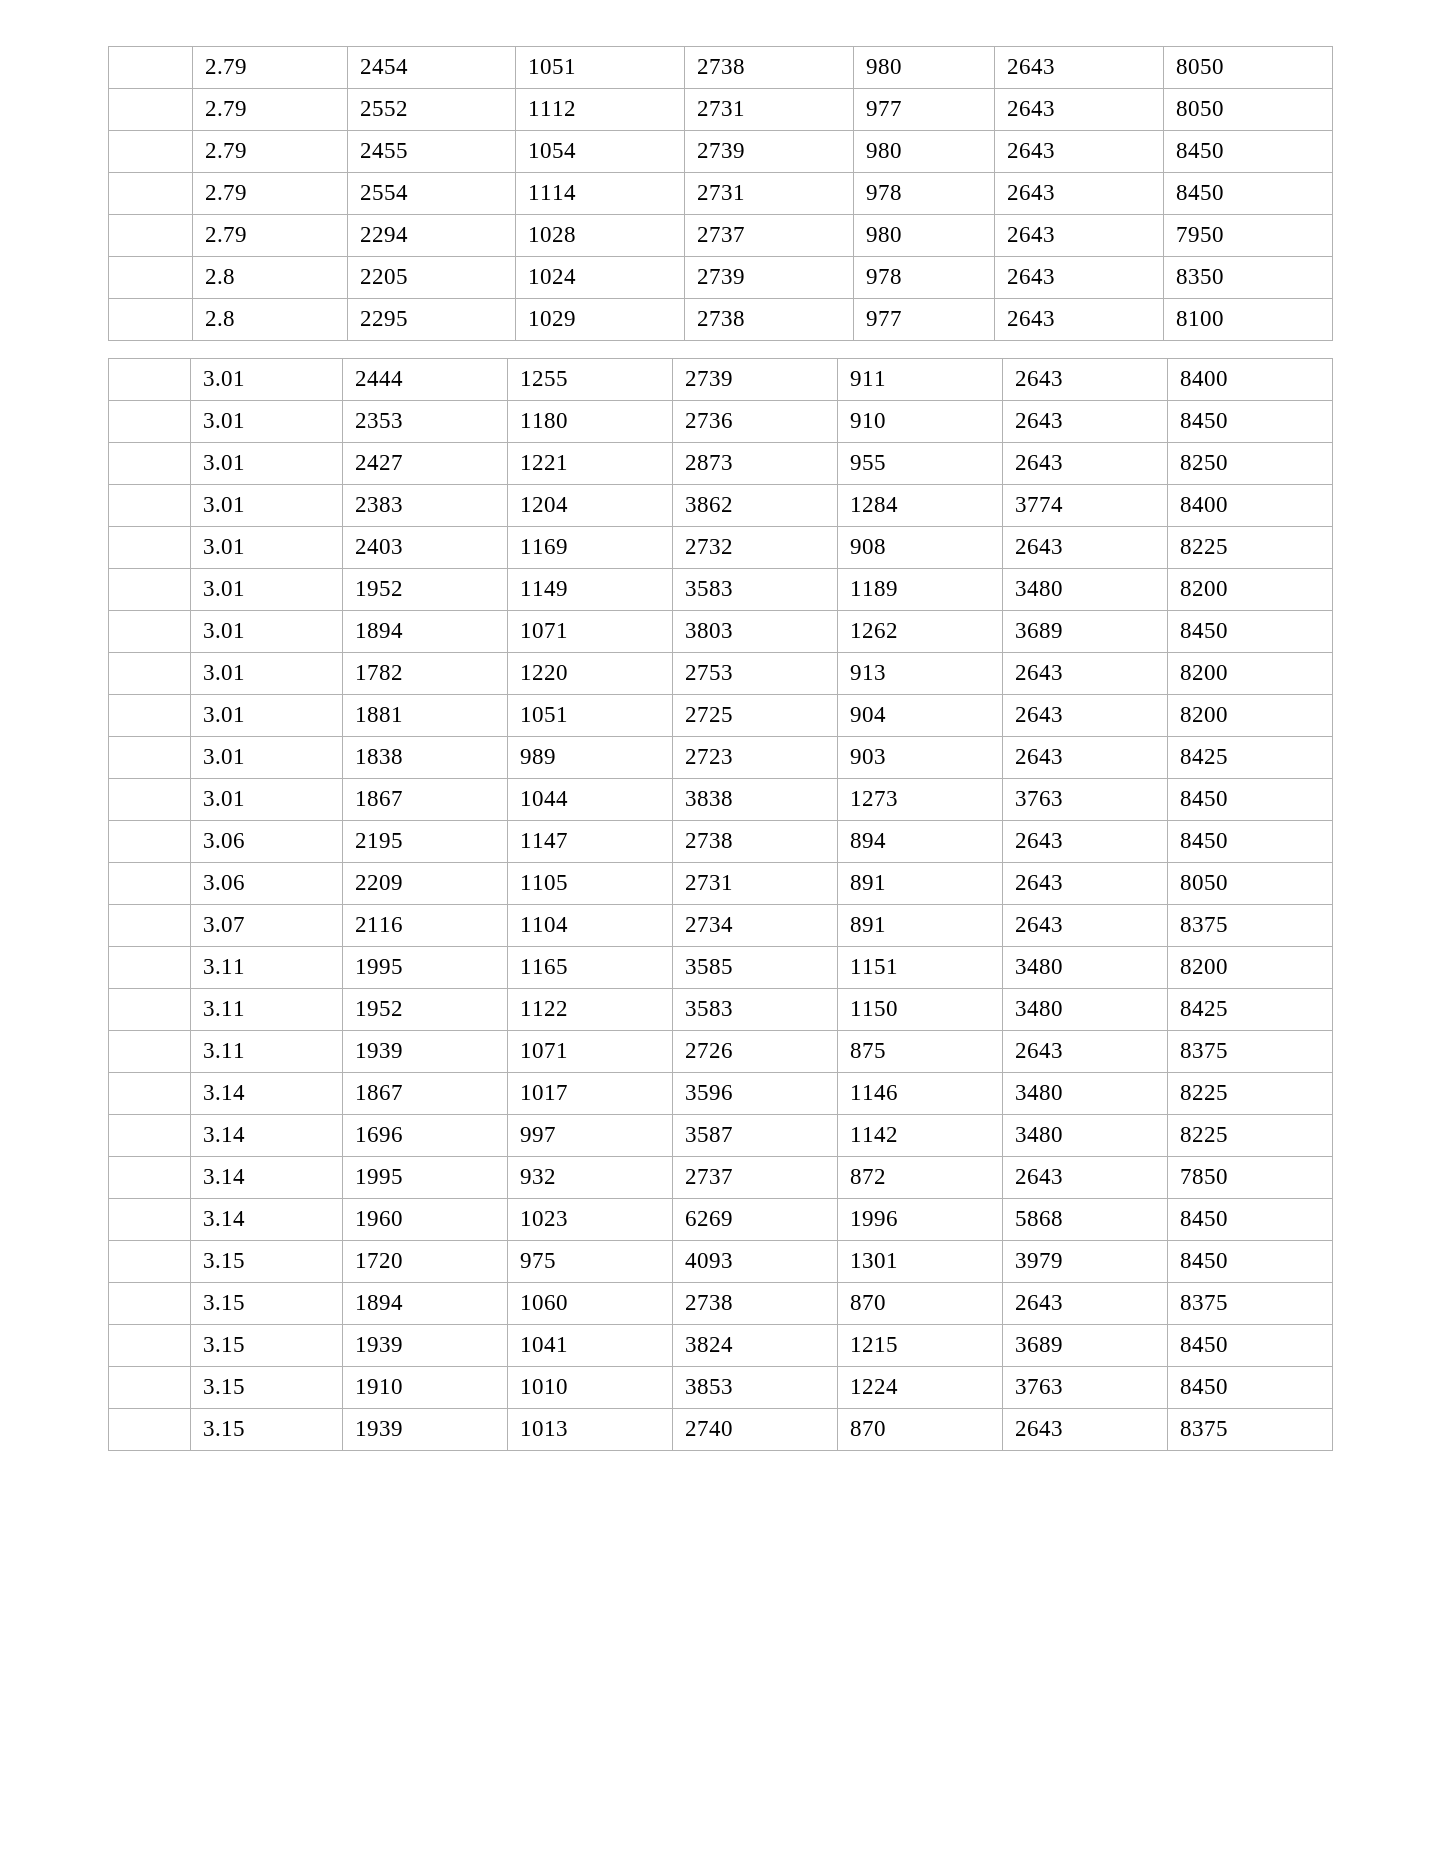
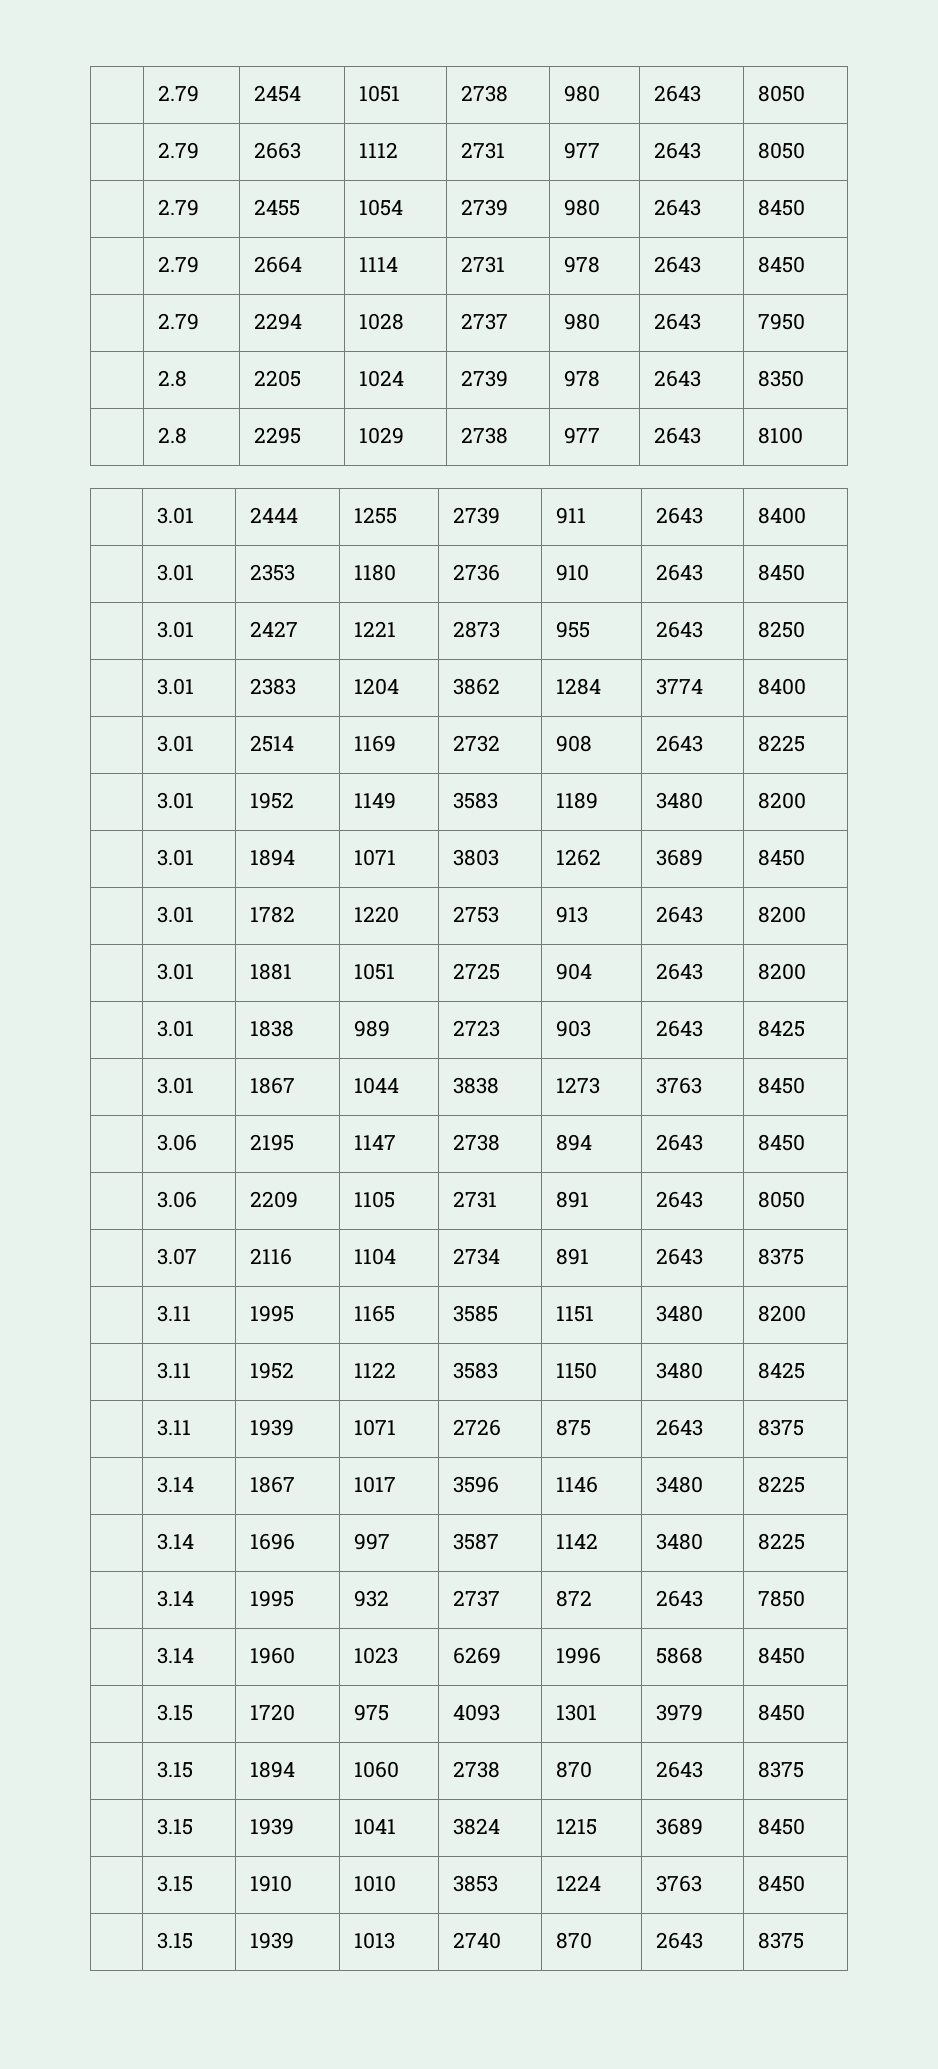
- | 2.79 | 2552 | 1112 | 2731 | 977 | 2643 | 8050
+ | 2.79 | 2663 | 1112 | 2731 | 977 | 2643 | 8050
- | 2.79 | 2554 | 1114 | 2731 | 978 | 2643 | 8450
+ | 2.79 | 2664 | 1114 | 2731 | 978 | 2643 | 8450
- | 3.01 | 2403 | 1169 | 2732 | 908 | 2643 | 8225
+ | 3.01 | 2514 | 1169 | 2732 | 908 | 2643 | 8225

